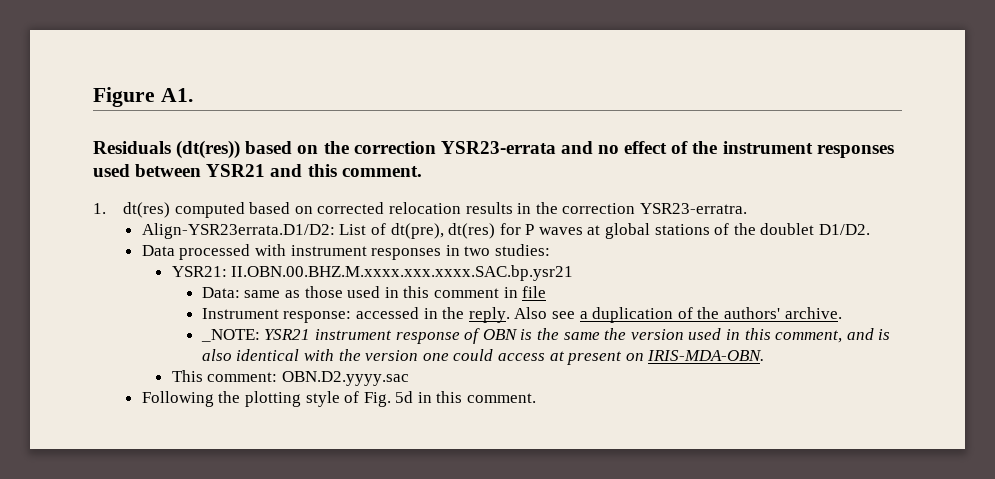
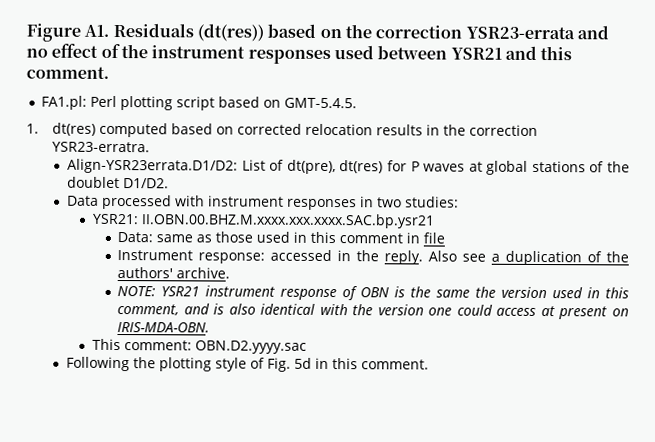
- Figure A1.
- Residuals (dt(res)) based on the correction YSR23-errata and no effect of the instrument responses used between YSR21 and this comment.
+ Figure A1. Residuals (dt(res)) based on the correction YSR23-errata and no effect of the instrument responses used between YSR21 and this comment.
+ FA1.pl: Perl plotting script based on GMT-5.4.5.
- _NOTE: YSR21 instrument response of OBN is the same the version used in this comment, and is also identical with the version one could access at present on IRIS-MDA-OBN.
+ NOTE: YSR21 instrument response of OBN is the same the version used in this comment, and is also identical with the version one could access at present on IRIS-MDA-OBN.

